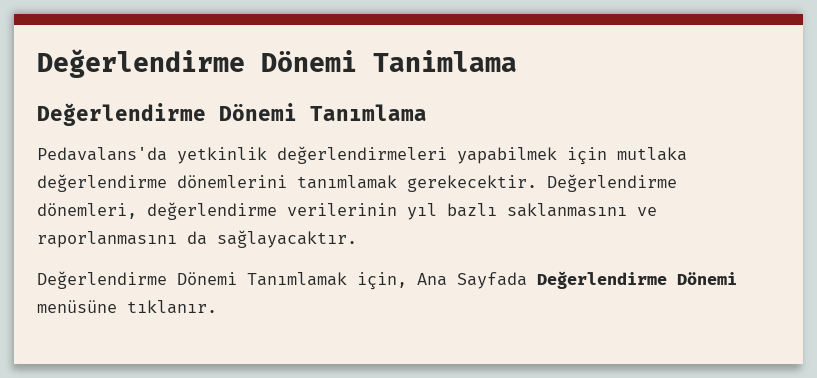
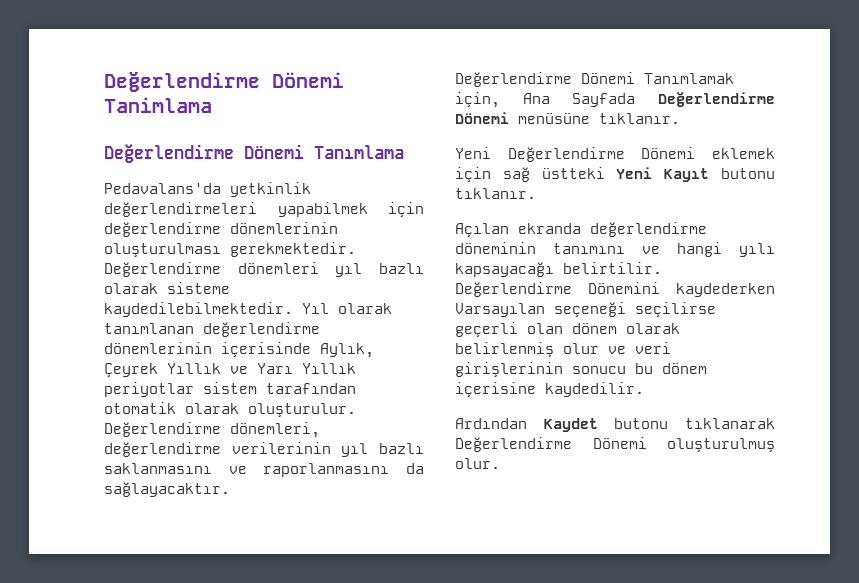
- Pedavalans'da yetkinlik değerlendirmeleri yapabilmek için mutlaka değerlendirme dönemlerini tanımlamak gerekecektir.
+ Pedavalans'da yetkinlik değerlendirmeleri yapabilmek için değerlendirme dönemlerinin oluşturulması gerekmektedir. Değerlendirme dönemleri yıl bazlı olarak sisteme kaydedilebilmektedir. Yıl olarak tanımlanan değerlendirme dönemlerinin içerisinde Aylık, Çeyrek Yıllık ve Yarı Yıllık periyotlar sistem tarafından otomatik olarak oluşturulur.
+ Yeni Değerlendirme Dönemi eklemek için sağ üstteki Yeni Kayıt butonu tıklanır.
+ Açılan ekranda değerlendirme döneminin tanımını ve hangi yılı kapsayacağı belirtilir. Değerlendirme Dönemini kaydederken Varsayılan seçeneği seçilirse geçerli olan dönem olarak belirlenmiş olur ve veri girişlerinin sonucu bu dönem içerisine kaydedilir.
+ Ardından Kaydet butonu tıklanarak Değerlendirme Dönemi oluşturulmuş olur.

